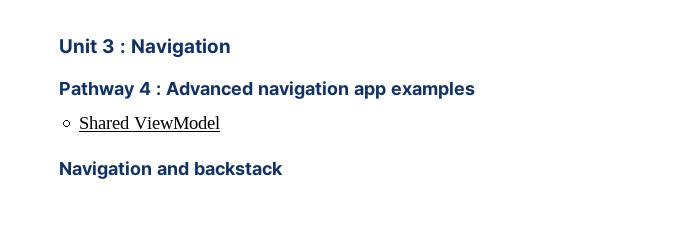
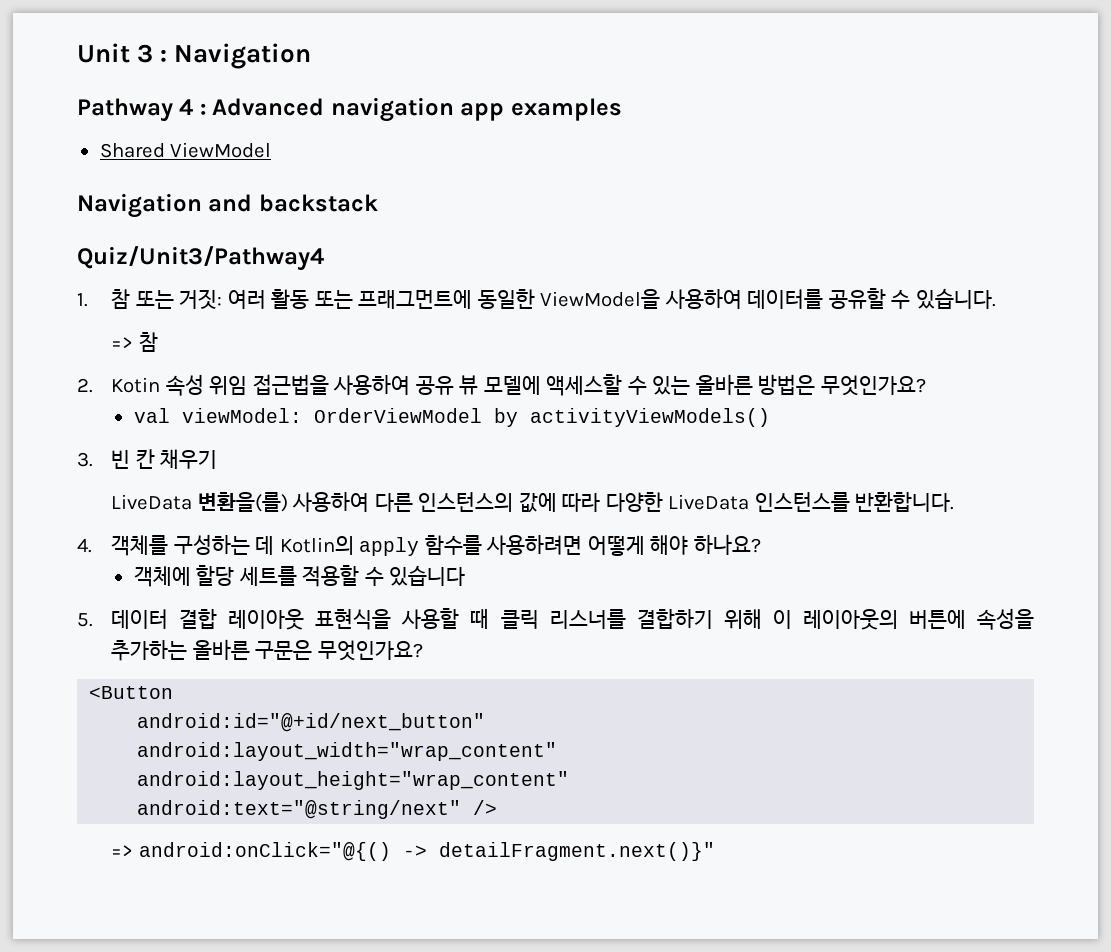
+ Quiz/Unit3/Pathway4
+ 1. 참 또는 거짓: 여러 활동 또는 프래그먼트에 동일한 ViewModel을 사용하여 데이터를 공유할 수 있습니다.
+ => 참
+ 2. Kotin 속성 위임 접근법을 사용하여 공유 뷰 모델에 액세스할 수 있는 올바른 방법은 무엇인가요?
+ val viewModel: OrderViewModel by activityViewModels()
+ 3. 빈 칸 채우기
+ LiveData 변환을(를) 사용하여 다른 인스턴스의 값에 따라 다양한 LiveData 인스턴스를 반환합니다.
+ 4. 객체를 구성하는 데 Kotlin의 apply 함수를 사용하려면 어떻게 해야 하나요?
+ 객체에 할당 세트를 적용할 수 있습니다
+ 5. 데이터 결합 레이아웃 표현식을 사용할 때 클릭 리스너를 결합하기 위해 이 레이아웃의 버튼에 속성을 추가하는 올바른 구문은 무엇인가요?
+ <Button
+ android:id="@+id/next_button"
+ android:layout_width="wrap_content"
+ android:layout_height="wrap_content"
+ android:text="@string/next" />
+ => android:onClick="@{() -> detailFragment.next()}"

